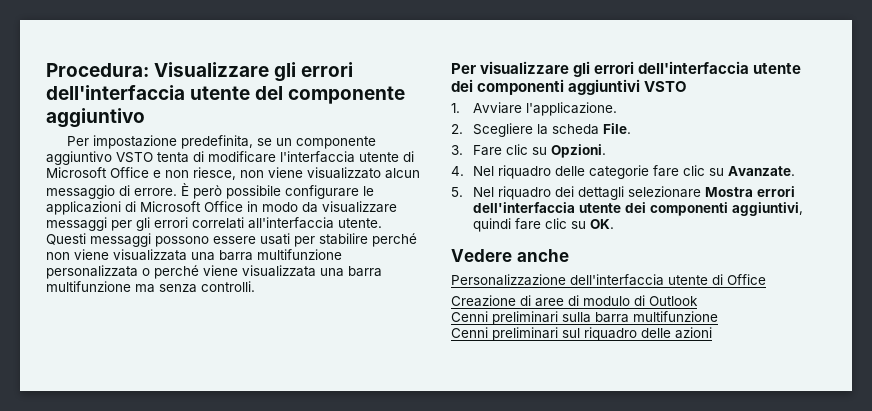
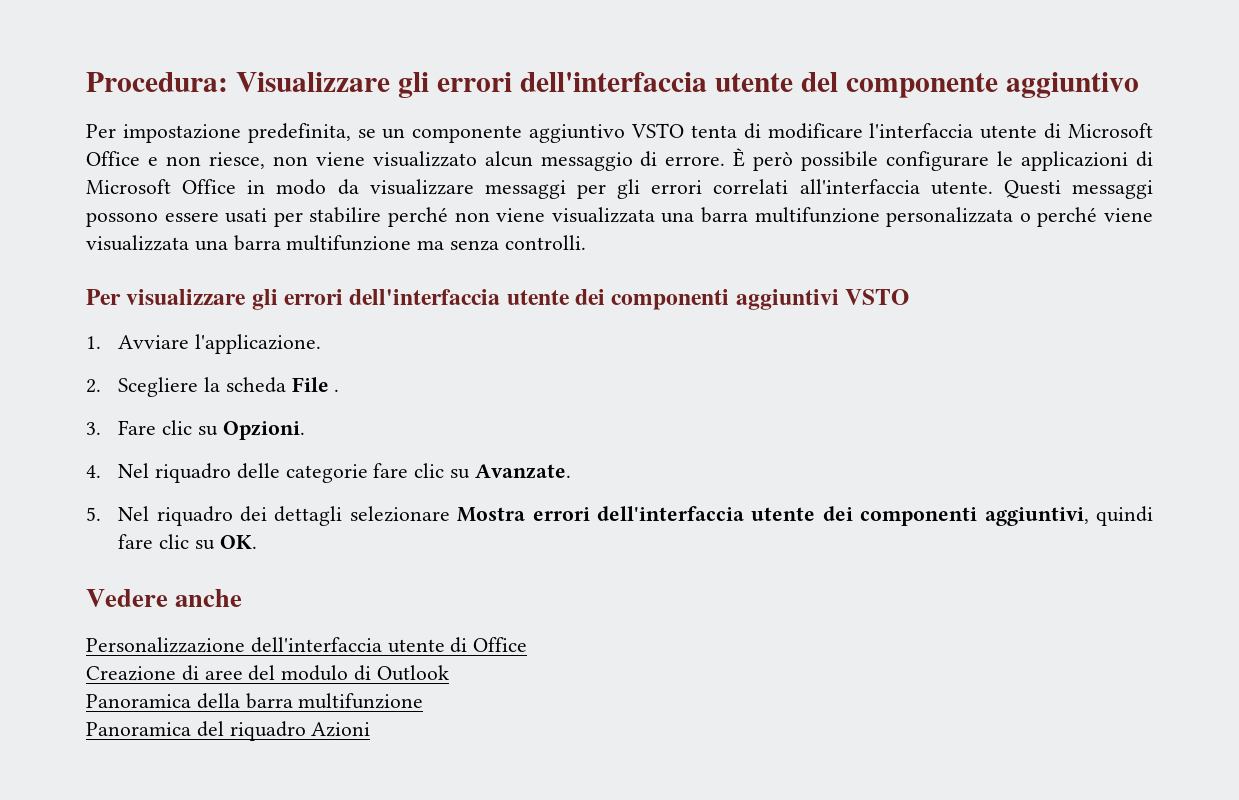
- 2. Scegliere la scheda File.
+ 2. Scegliere la scheda File .
- Creazione di aree di modulo di Outlook
+ Creazione di aree del modulo di Outlook
- Cenni preliminari sulla barra multifunzione
+ Panoramica della barra multifunzione
- Cenni preliminari sul riquadro delle azioni
+ Panoramica del riquadro Azioni

